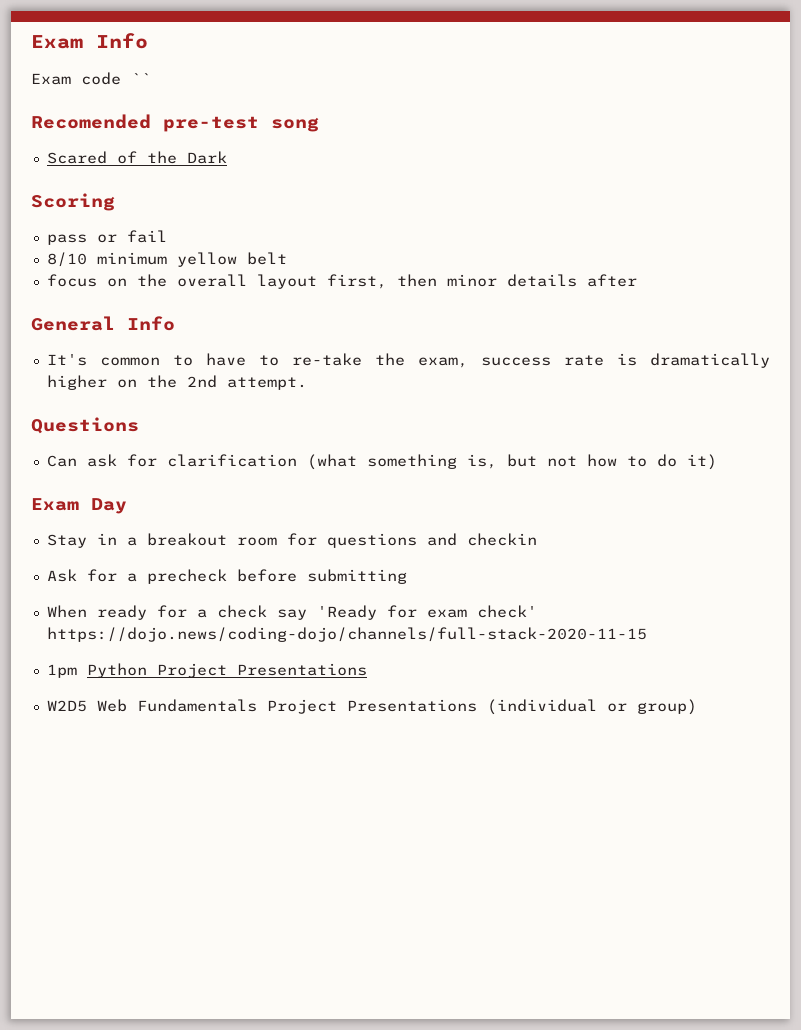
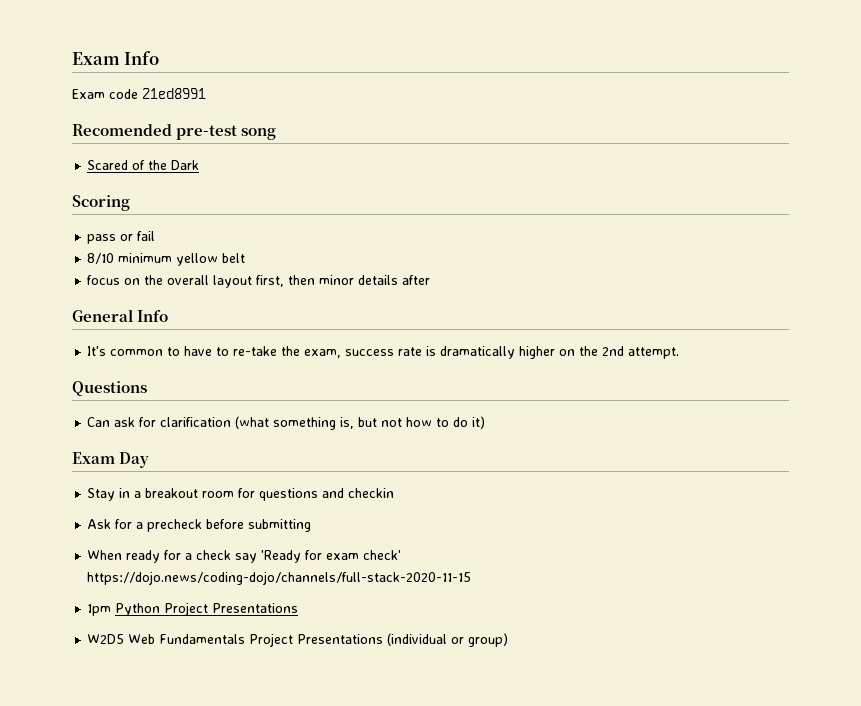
- Exam code ``
+ Exam code 21ed8991

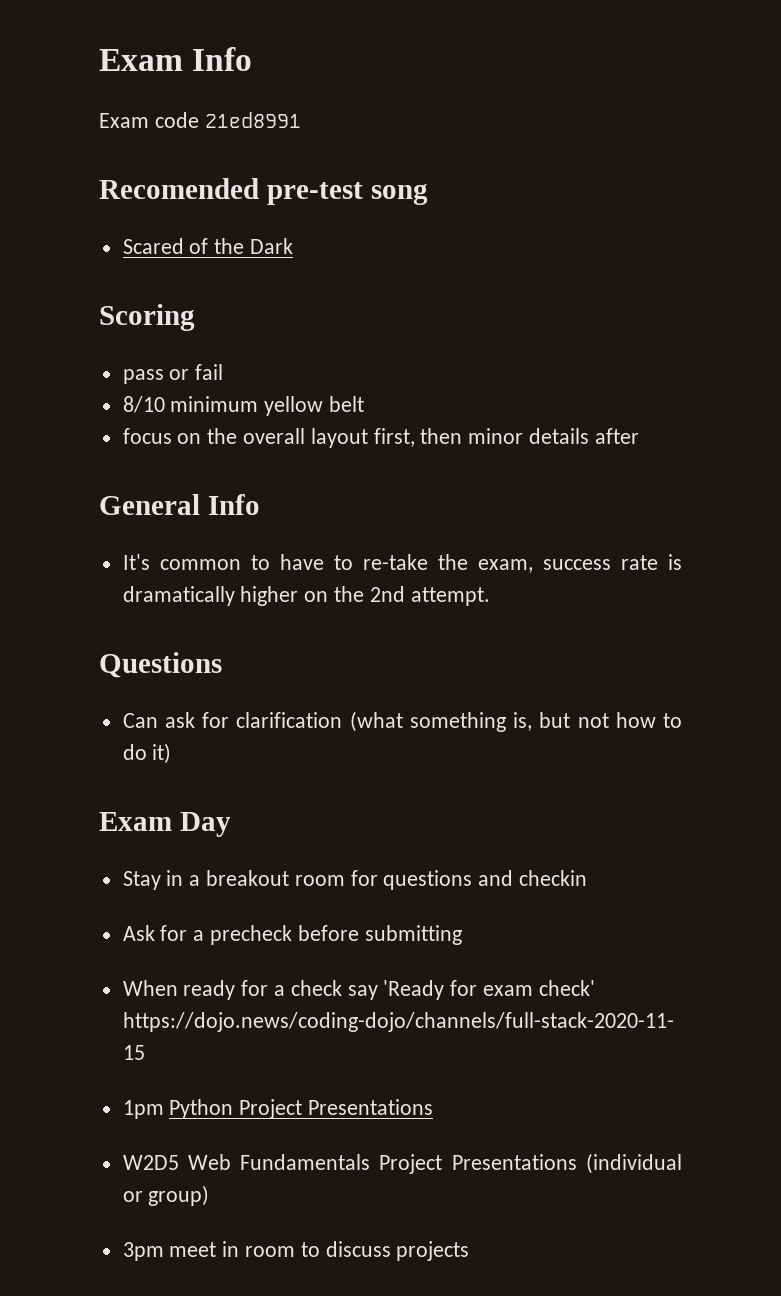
+ 3pm meet in room to discuss projects

